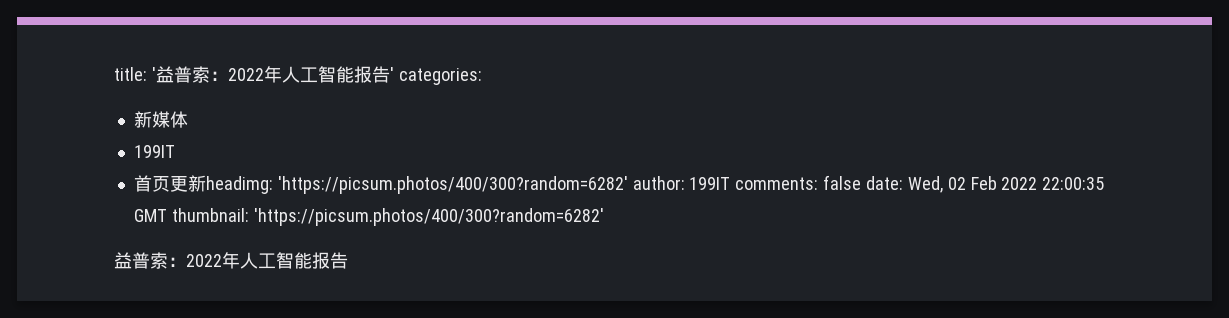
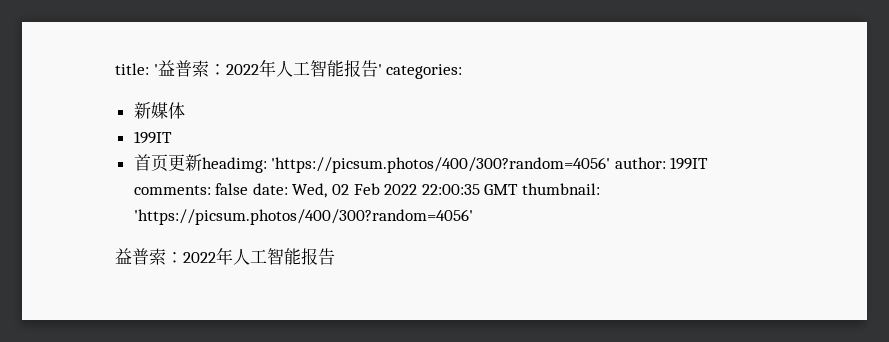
- 首页更新headimg: 'https://picsum.photos/400/300?random=6282' author: 199IT comments: false date: Wed, 02 Feb 2022 22:00:35 GMT thumbnail: 'https://picsum.photos/400/300?random=6282'
+ 首页更新headimg: 'https://picsum.photos/400/300?random=4056' author: 199IT comments: false date: Wed, 02 Feb 2022 22:00:35 GMT thumbnail: 'https://picsum.photos/400/300?random=4056'

